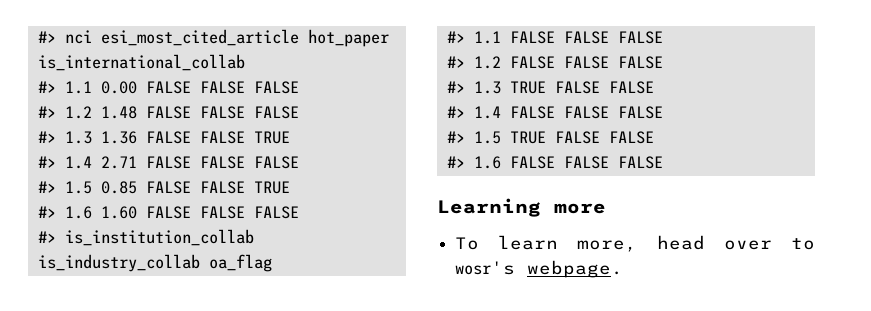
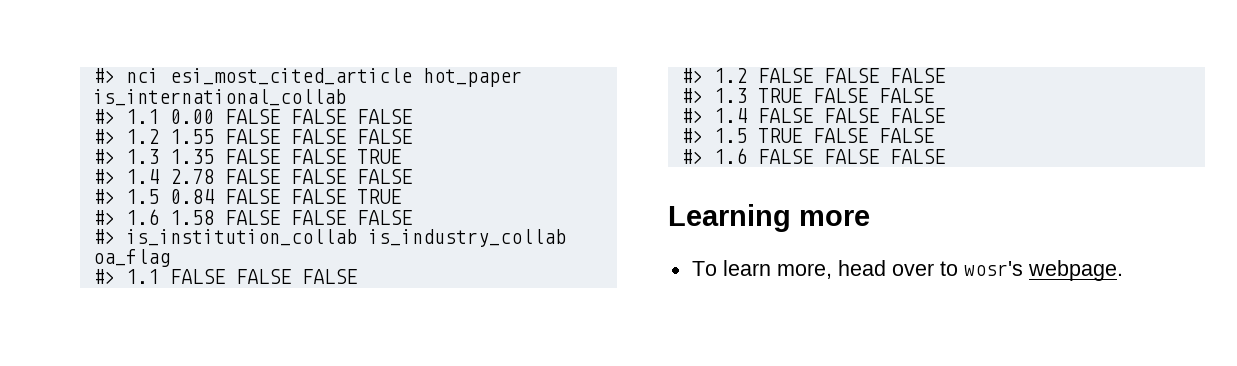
- #> 1.2 1.48 FALSE FALSE FALSE
- #> 1.3 1.36 FALSE FALSE TRUE
+ #> 1.2 1.55 FALSE FALSE FALSE
+ #> 1.3 1.35 FALSE FALSE TRUE
- #> 1.4 2.71 FALSE FALSE FALSE
- #> 1.5 0.85 FALSE FALSE TRUE
+ #> 1.4 2.78 FALSE FALSE FALSE
+ #> 1.5 0.84 FALSE FALSE TRUE
- #> 1.6 1.60 FALSE FALSE FALSE
+ #> 1.6 1.58 FALSE FALSE FALSE

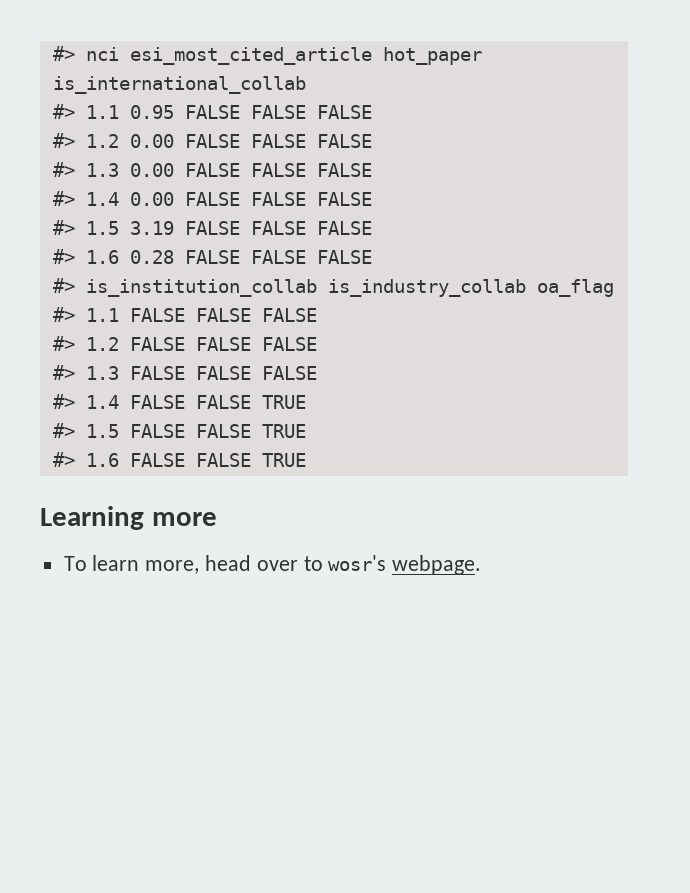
- #> 1.1 0.00 FALSE FALSE FALSE
- #> 1.2 1.55 FALSE FALSE FALSE
- #> 1.3 1.35 FALSE FALSE TRUE
- #> 1.4 2.78 FALSE FALSE FALSE
- #> 1.5 0.84 FALSE FALSE TRUE
- #> 1.6 1.58 FALSE FALSE FALSE
+ #> 1.1 0.95 FALSE FALSE FALSE
+ #> 1.2 0.00 FALSE FALSE FALSE
+ #> 1.3 0.00 FALSE FALSE FALSE
+ #> 1.4 0.00 FALSE FALSE FALSE
+ #> 1.5 3.19 FALSE FALSE FALSE
+ #> 1.6 0.28 FALSE FALSE FALSE
- #> 1.3 TRUE FALSE FALSE
+ #> 1.3 FALSE FALSE FALSE
- #> 1.4 FALSE FALSE FALSE
- #> 1.5 TRUE FALSE FALSE
+ #> 1.4 FALSE FALSE TRUE
+ #> 1.5 FALSE FALSE TRUE
- #> 1.6 FALSE FALSE FALSE
+ #> 1.6 FALSE FALSE TRUE

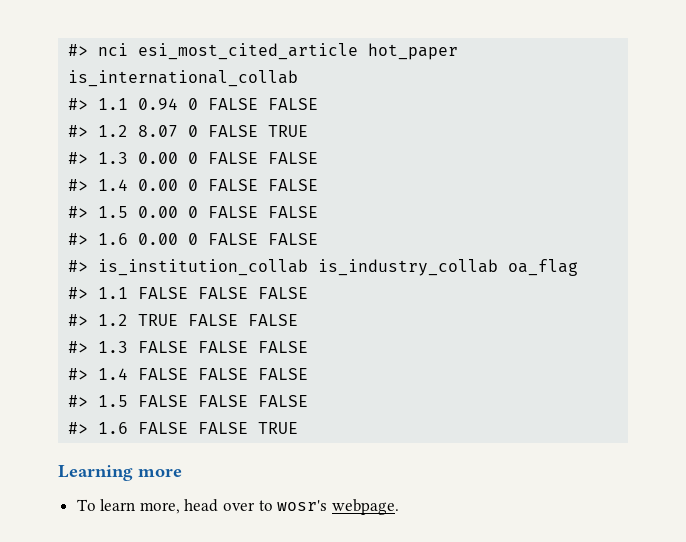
- #> 1.1 0.95 FALSE FALSE FALSE
- #> 1.2 0.00 FALSE FALSE FALSE
+ #> 1.1 0.94 0 FALSE FALSE
+ #> 1.2 8.07 0 FALSE TRUE
- #> 1.3 0.00 FALSE FALSE FALSE
+ #> 1.3 0.00 0 FALSE FALSE
- #> 1.4 0.00 FALSE FALSE FALSE
- #> 1.5 3.19 FALSE FALSE FALSE
- #> 1.6 0.28 FALSE FALSE FALSE
+ #> 1.4 0.00 0 FALSE FALSE
+ #> 1.5 0.00 0 FALSE FALSE
+ #> 1.6 0.00 0 FALSE FALSE
- #> 1.2 FALSE FALSE FALSE
+ #> 1.2 TRUE FALSE FALSE
- #> 1.4 FALSE FALSE TRUE
+ #> 1.4 FALSE FALSE FALSE
- #> 1.5 FALSE FALSE TRUE
+ #> 1.5 FALSE FALSE FALSE

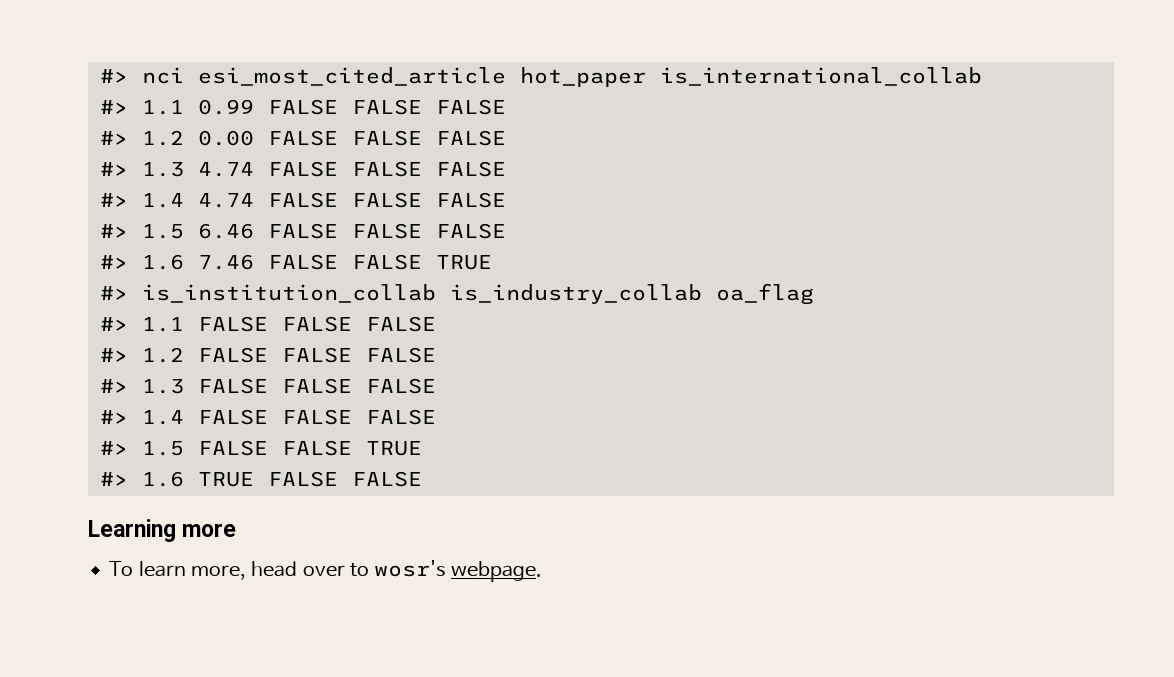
- #> 1.1 0.94 0 FALSE FALSE
- #> 1.2 8.07 0 FALSE TRUE
- #> 1.3 0.00 0 FALSE FALSE
- #> 1.4 0.00 0 FALSE FALSE
- #> 1.5 0.00 0 FALSE FALSE
- #> 1.6 0.00 0 FALSE FALSE
+ #> 1.1 0.99 FALSE FALSE FALSE
+ #> 1.2 0.00 FALSE FALSE FALSE
+ #> 1.3 4.74 FALSE FALSE FALSE
+ #> 1.4 4.74 FALSE FALSE FALSE
+ #> 1.5 6.46 FALSE FALSE FALSE
+ #> 1.6 7.46 FALSE FALSE TRUE
- #> 1.2 TRUE FALSE FALSE
+ #> 1.2 FALSE FALSE FALSE
- #> 1.5 FALSE FALSE FALSE
- #> 1.6 FALSE FALSE TRUE
+ #> 1.5 FALSE FALSE TRUE
+ #> 1.6 TRUE FALSE FALSE

